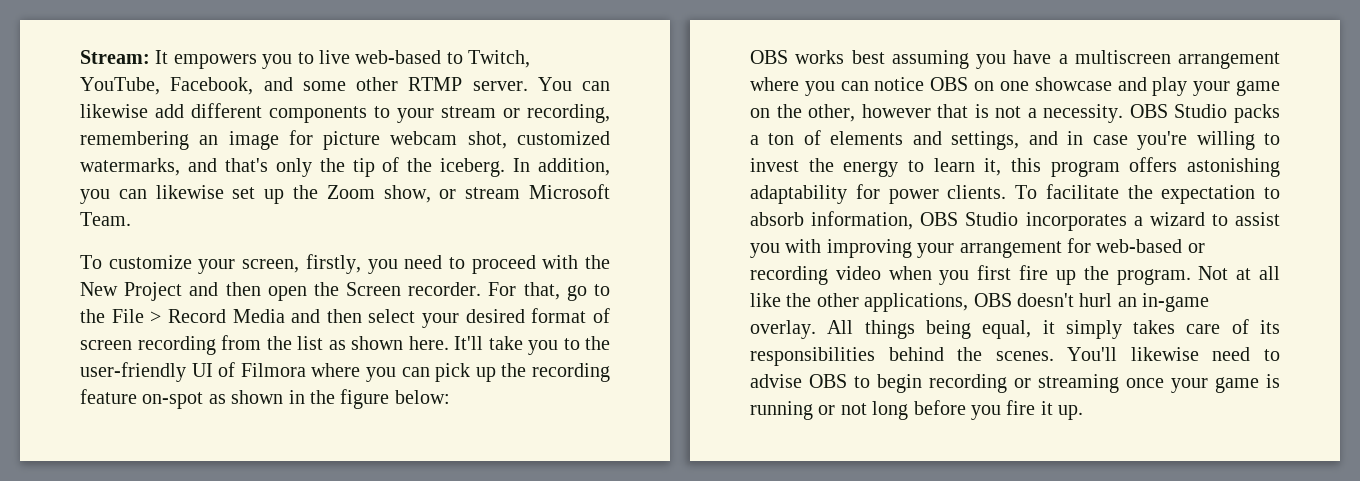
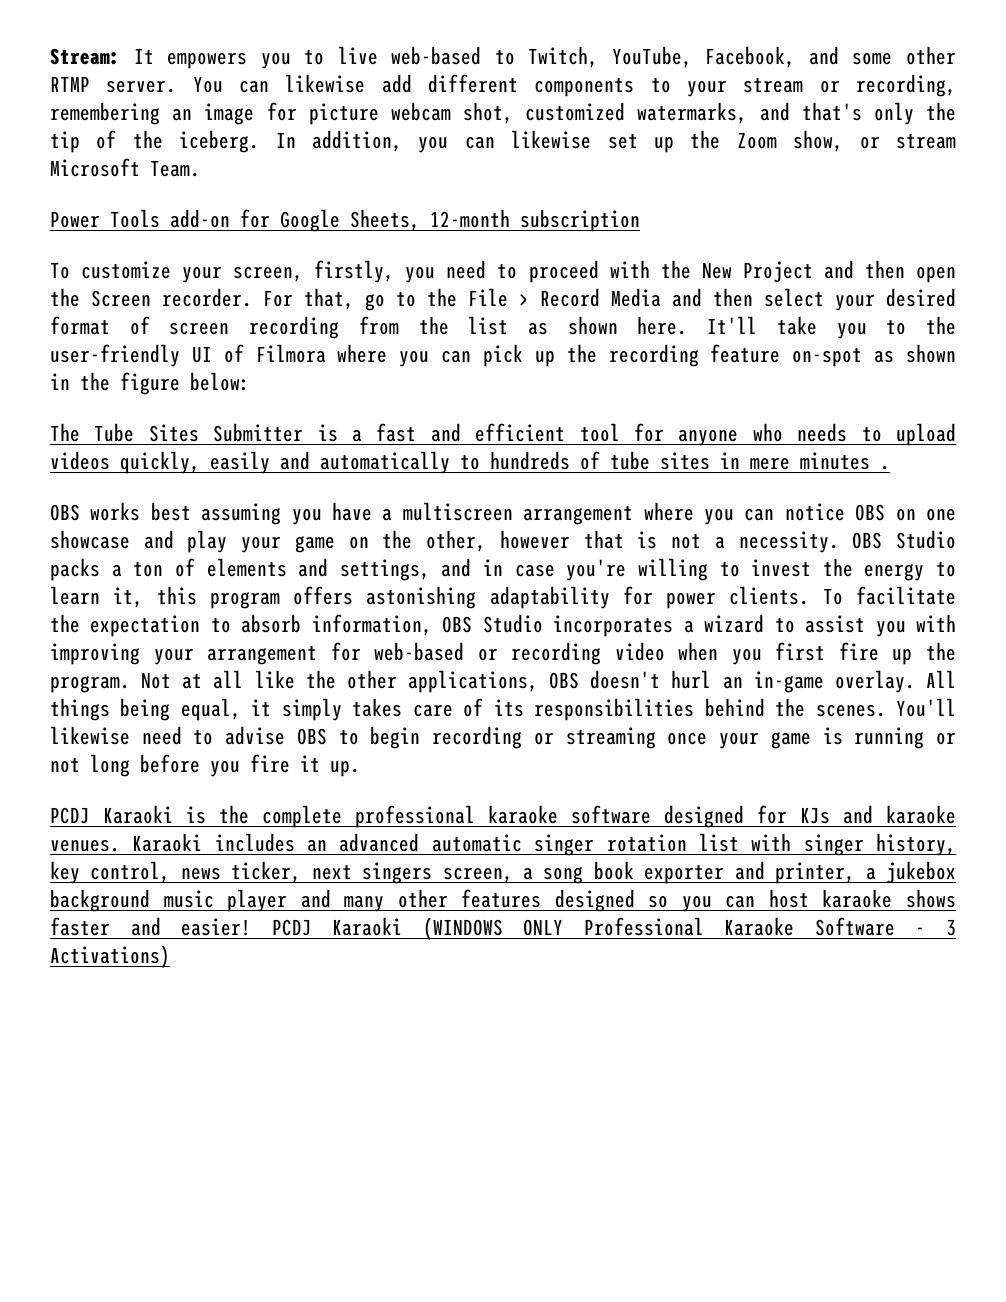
+ Power Tools add-on for Google Sheets, 12-month subscription
+ The Tube Sites Submitter is a fast and efficient tool for anyone who needs to upload videos quickly, easily and automatically to hundreds of tube sites in mere minutes .
+ PCDJ Karaoki is the complete professional karaoke software designed for KJs and karaoke venues. Karaoki includes an advanced automatic singer rotation list with singer history, key control, news ticker, next singers screen, a song book exporter and printer, a jukebox background music player and many other features designed so you can host karaoke shows faster and easier! PCDJ Karaoki (WINDOWS ONLY Professional Karaoke Software - 3 Activations)

